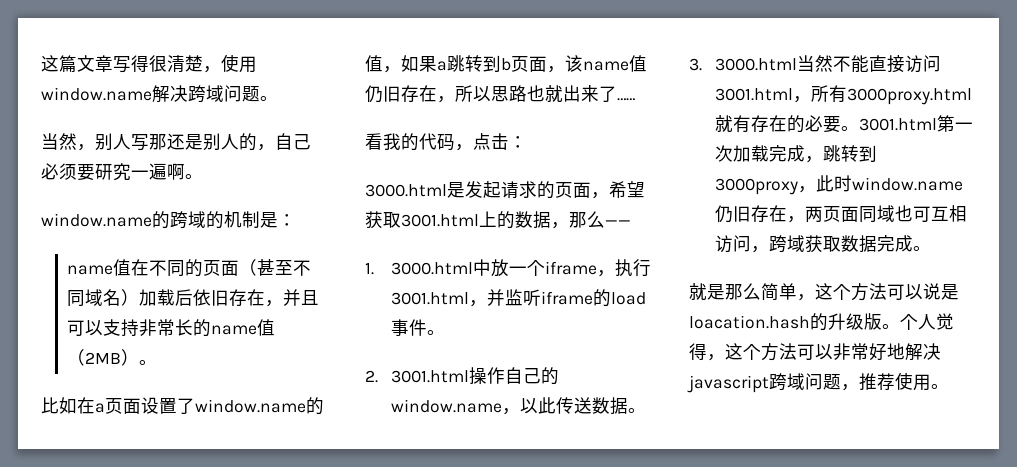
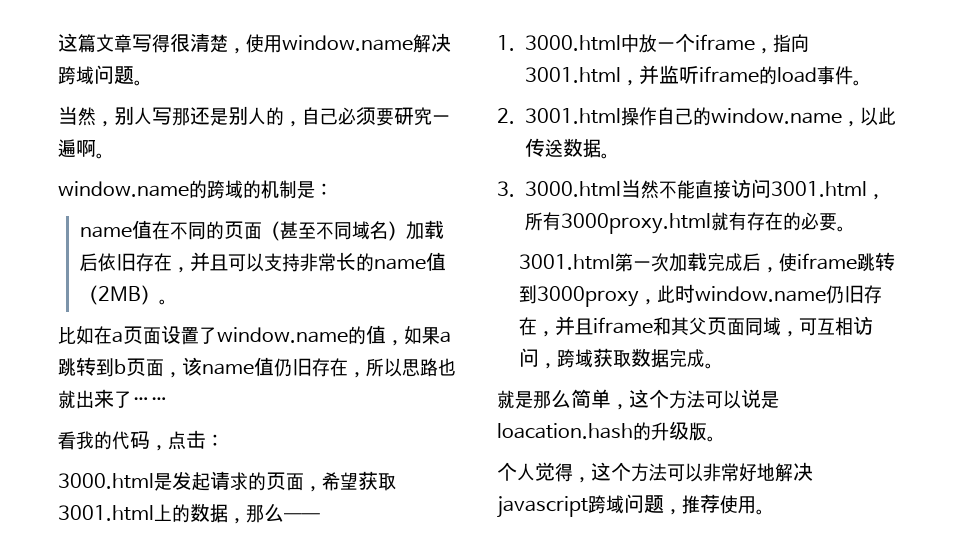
- 1. 3000.html中放一个iframe，执行3001.html，并监听iframe的load事件。
+ 1. 3000.html中放一个iframe，指向3001.html，并监听iframe的load事件。
- 3. 3000.html当然不能直接访问3001.html，所有3000proxy.html就有存在的必要。3001.html第一次加载完成，跳转到3000proxy，此时window.name仍旧存在，两页面同域也可互相访问，跨域获取数据完成。
+ 3. 3000.html当然不能直接访问3001.html，所有3000proxy.html就有存在的必要。
+ 3001.html第一次加载完成后，使iframe跳转到3000proxy，此时window.name仍旧存在，并且iframe和其父页面同域，可互相访问，跨域获取数据完成。
- 就是那么简单，这个方法可以说是loacation.hash的升级版。个人觉得，这个方法可以非常好地解决javascript跨域问题，推荐使用。
+ 就是那么简单，这个方法可以说是loacation.hash的升级版。
+ 个人觉得，这个方法可以非常好地解决javascript跨域问题，推荐使用。

